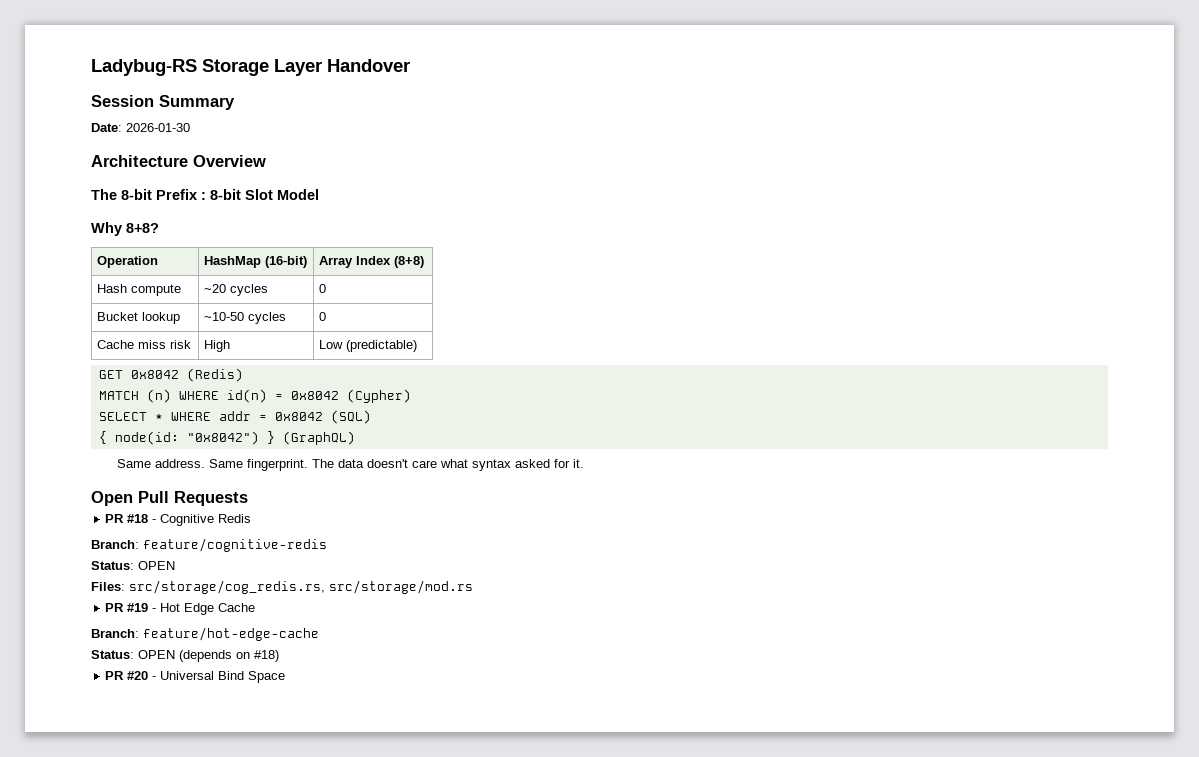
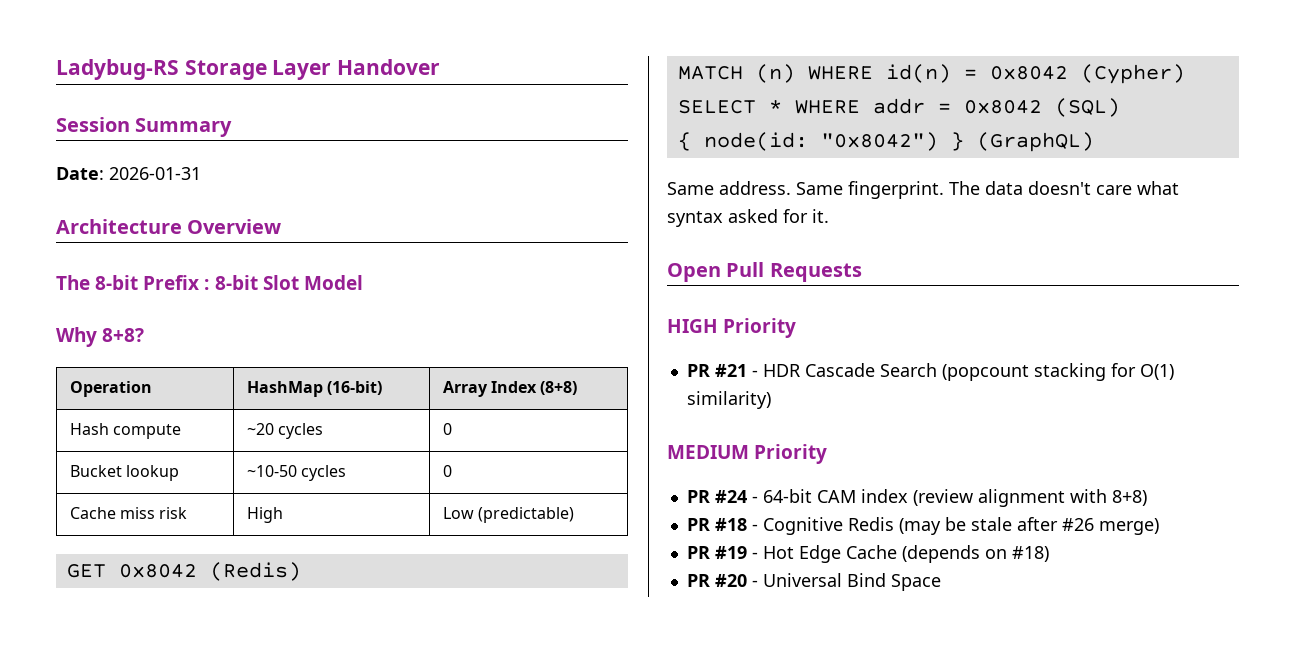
- Date: 2026-01-30
+ Date: 2026-01-31
+ HIGH Priority
+ PR #21 - HDR Cascade Search (popcount stacking for O(1) similarity)
+ MEDIUM Priority
+ PR #24 - 64-bit CAM index (review alignment with 8+8)
- PR #18 - Cognitive Redis
- Branch: feature/cognitive-redis
- Status: OPEN
- Files: src/storage/cog_redis.rs, src/storage/mod.rs
+ PR #18 - Cognitive Redis (may be stale after #26 merge)
- PR #19 - Hot Edge Cache
- Branch: feature/hot-edge-cache
- Status: OPEN (depends on #18)
+ PR #19 - Hot Edge Cache (depends on #18)

